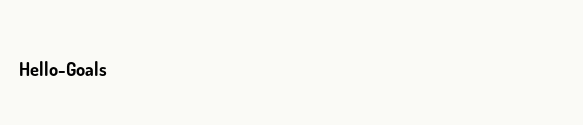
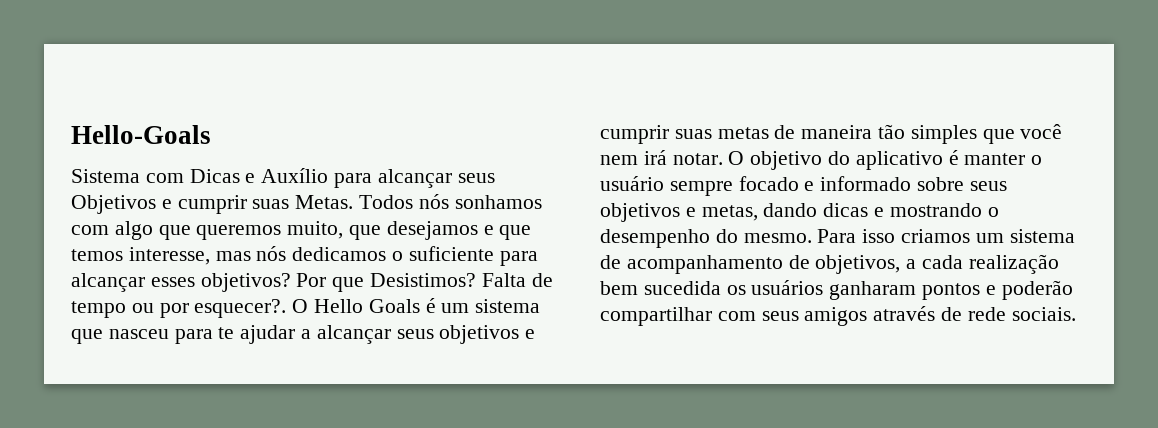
+ Sistema com Dicas e Auxílio para alcançar seus Objetivos e cumprir suas Metas. Todos nós sonhamos com algo que queremos muito, que desejamos e que temos interesse, mas nós dedicamos o suficiente para alcançar esses objetivos? Por que Desistimos? Falta de tempo ou por esquecer?. O Hello Goals é um sistema que nasceu para te ajudar a alcançar seus objetivos e cumprir suas metas de maneira tão simples que você nem irá notar. O objetivo do aplicativo é manter o usuário sempre focado e informado sobre seus objetivos e metas, dando dicas e mostrando o desempenho do mesmo. Para isso criamos um sistema de acompanhamento de objetivos, a cada realização bem sucedida os usuários ganharam pontos e poderão compartilhar com seus amigos através de rede sociais.

